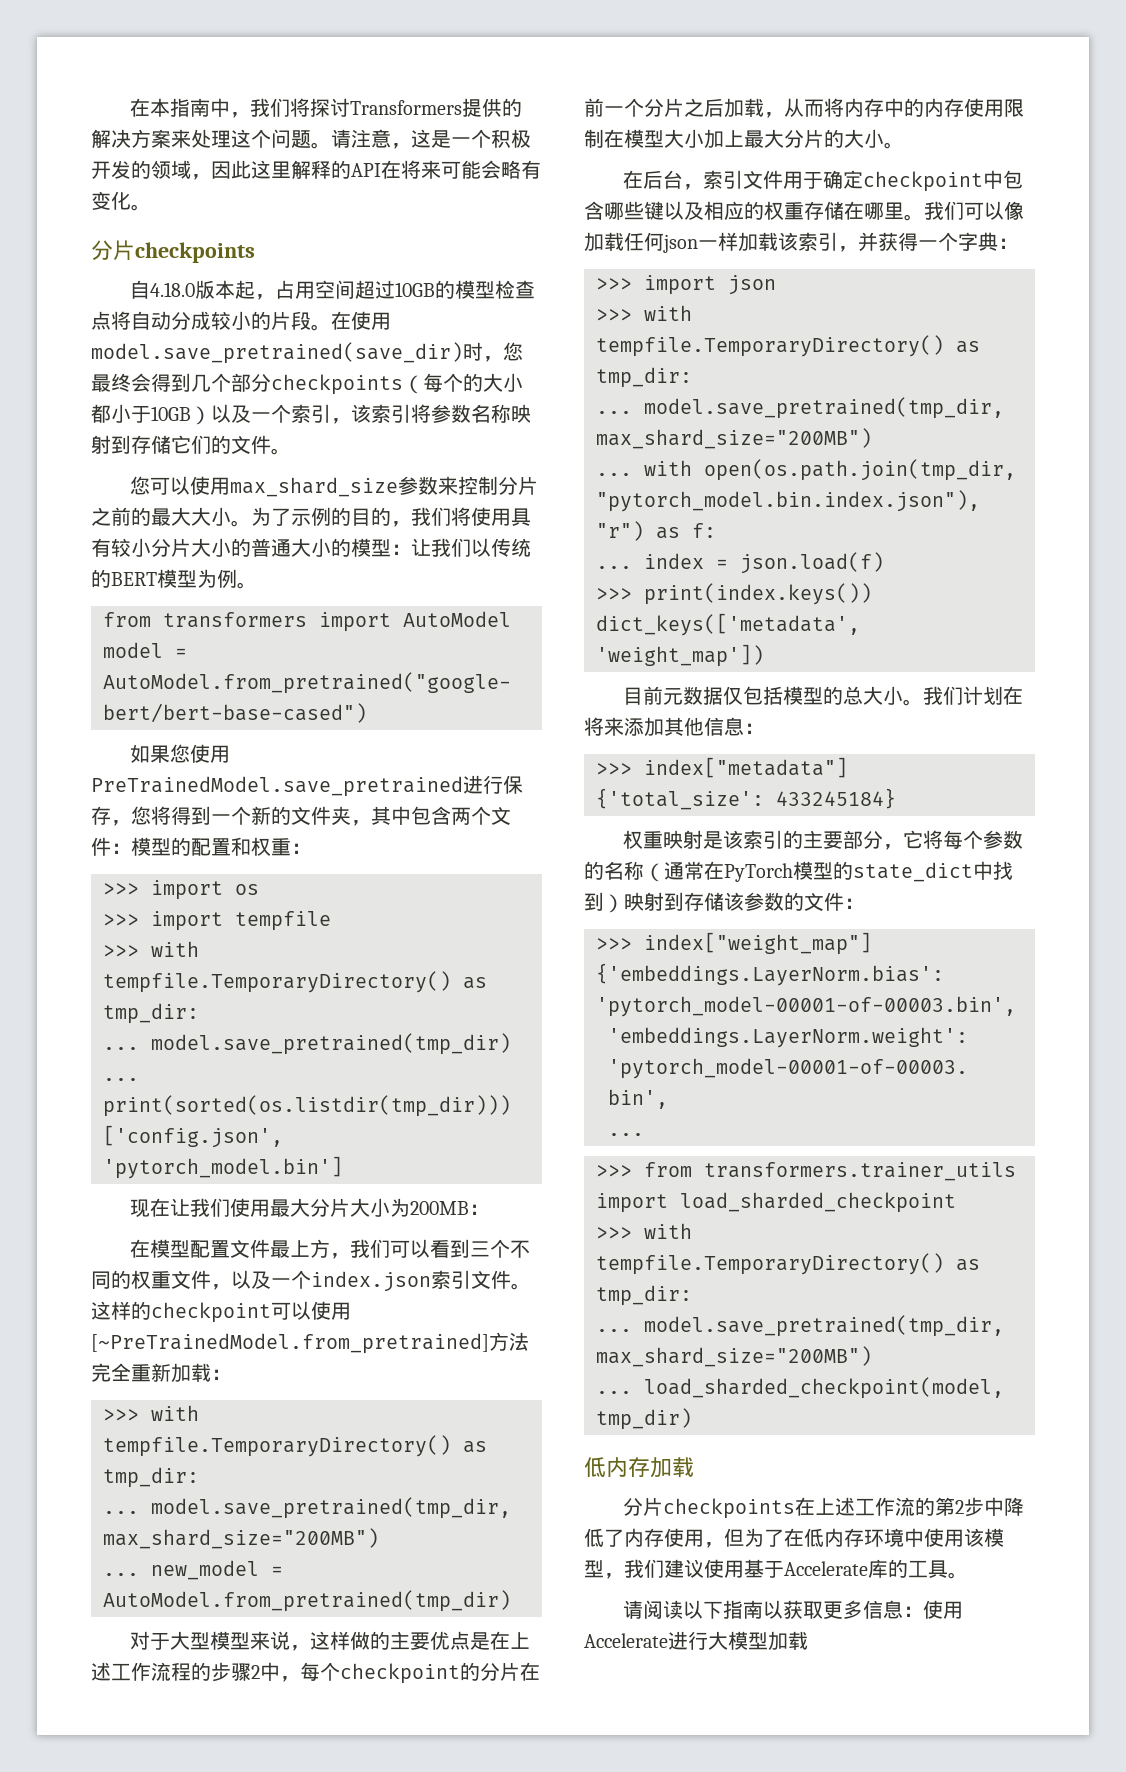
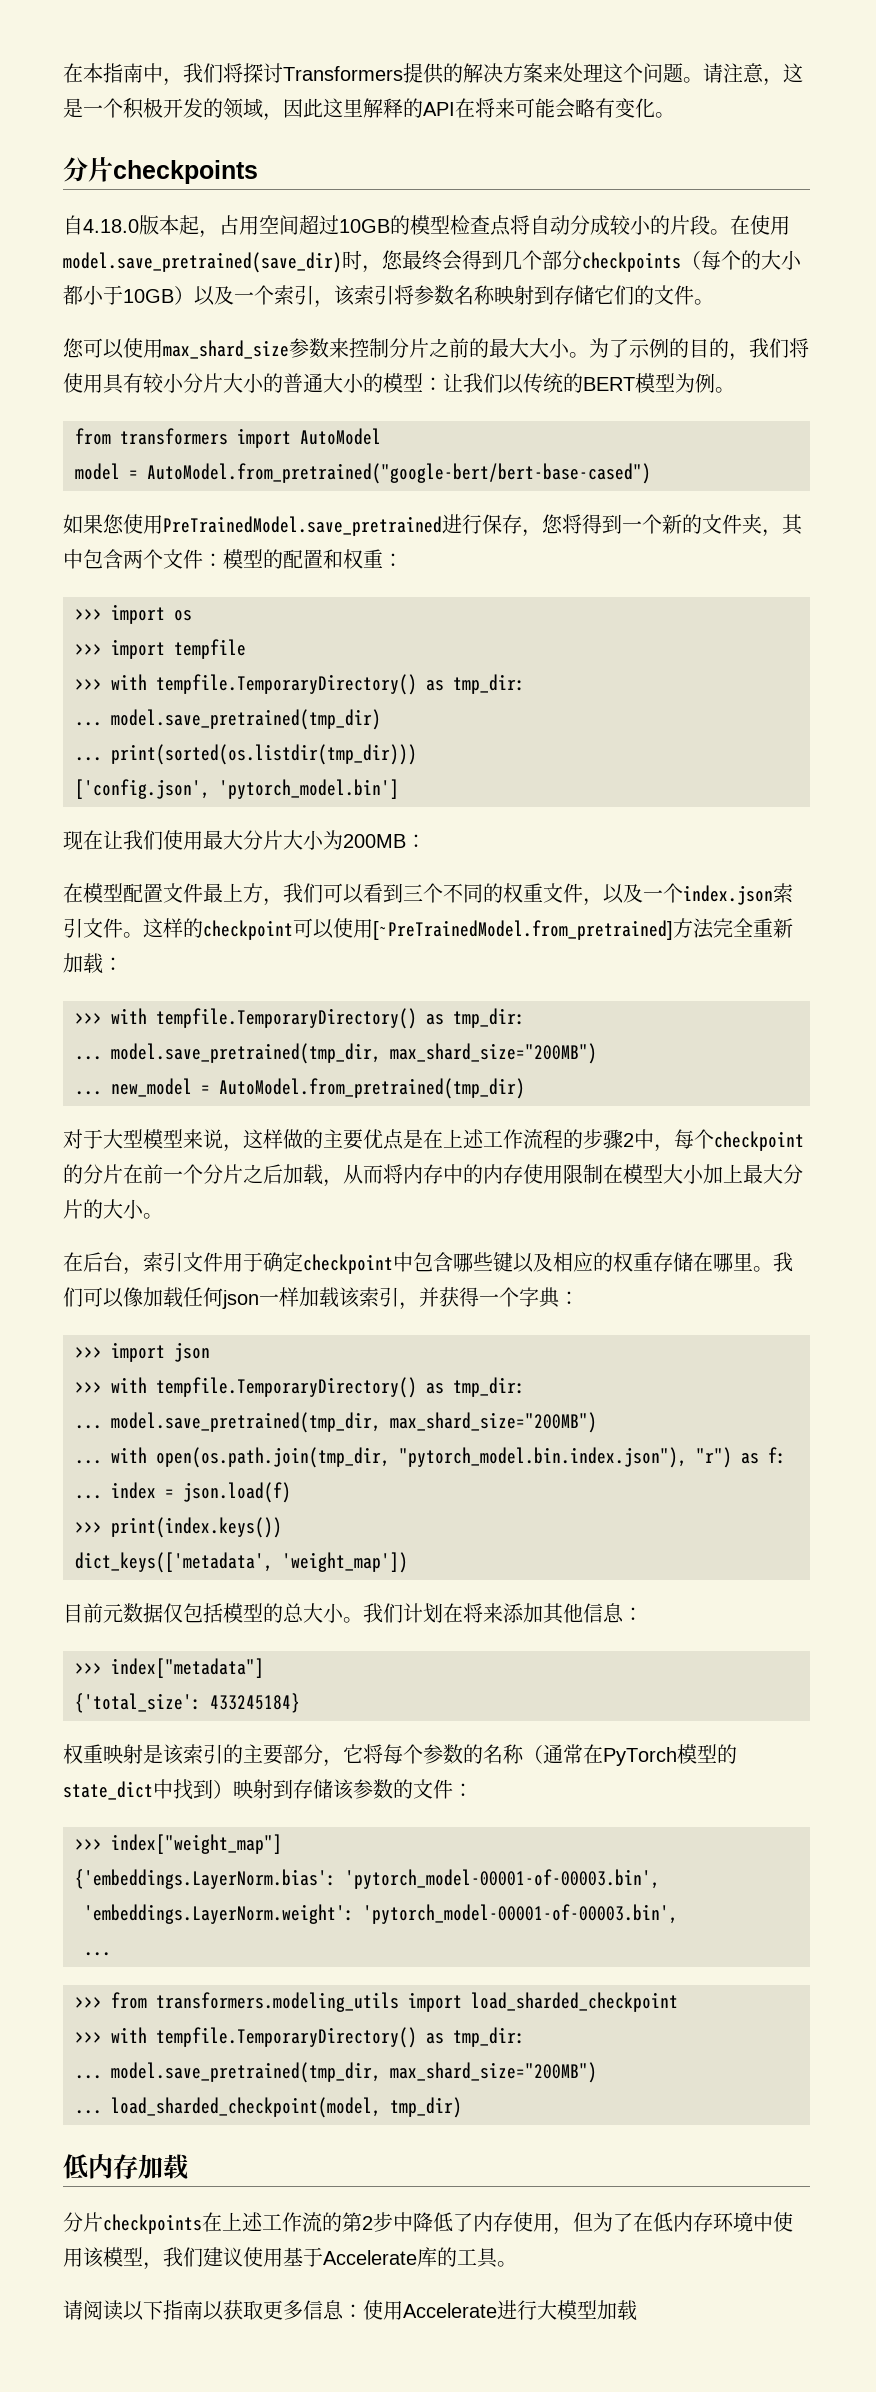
- >>> from transformers.trainer_utils import load_sharded_checkpoint
+ >>> from transformers.modeling_utils import load_sharded_checkpoint

